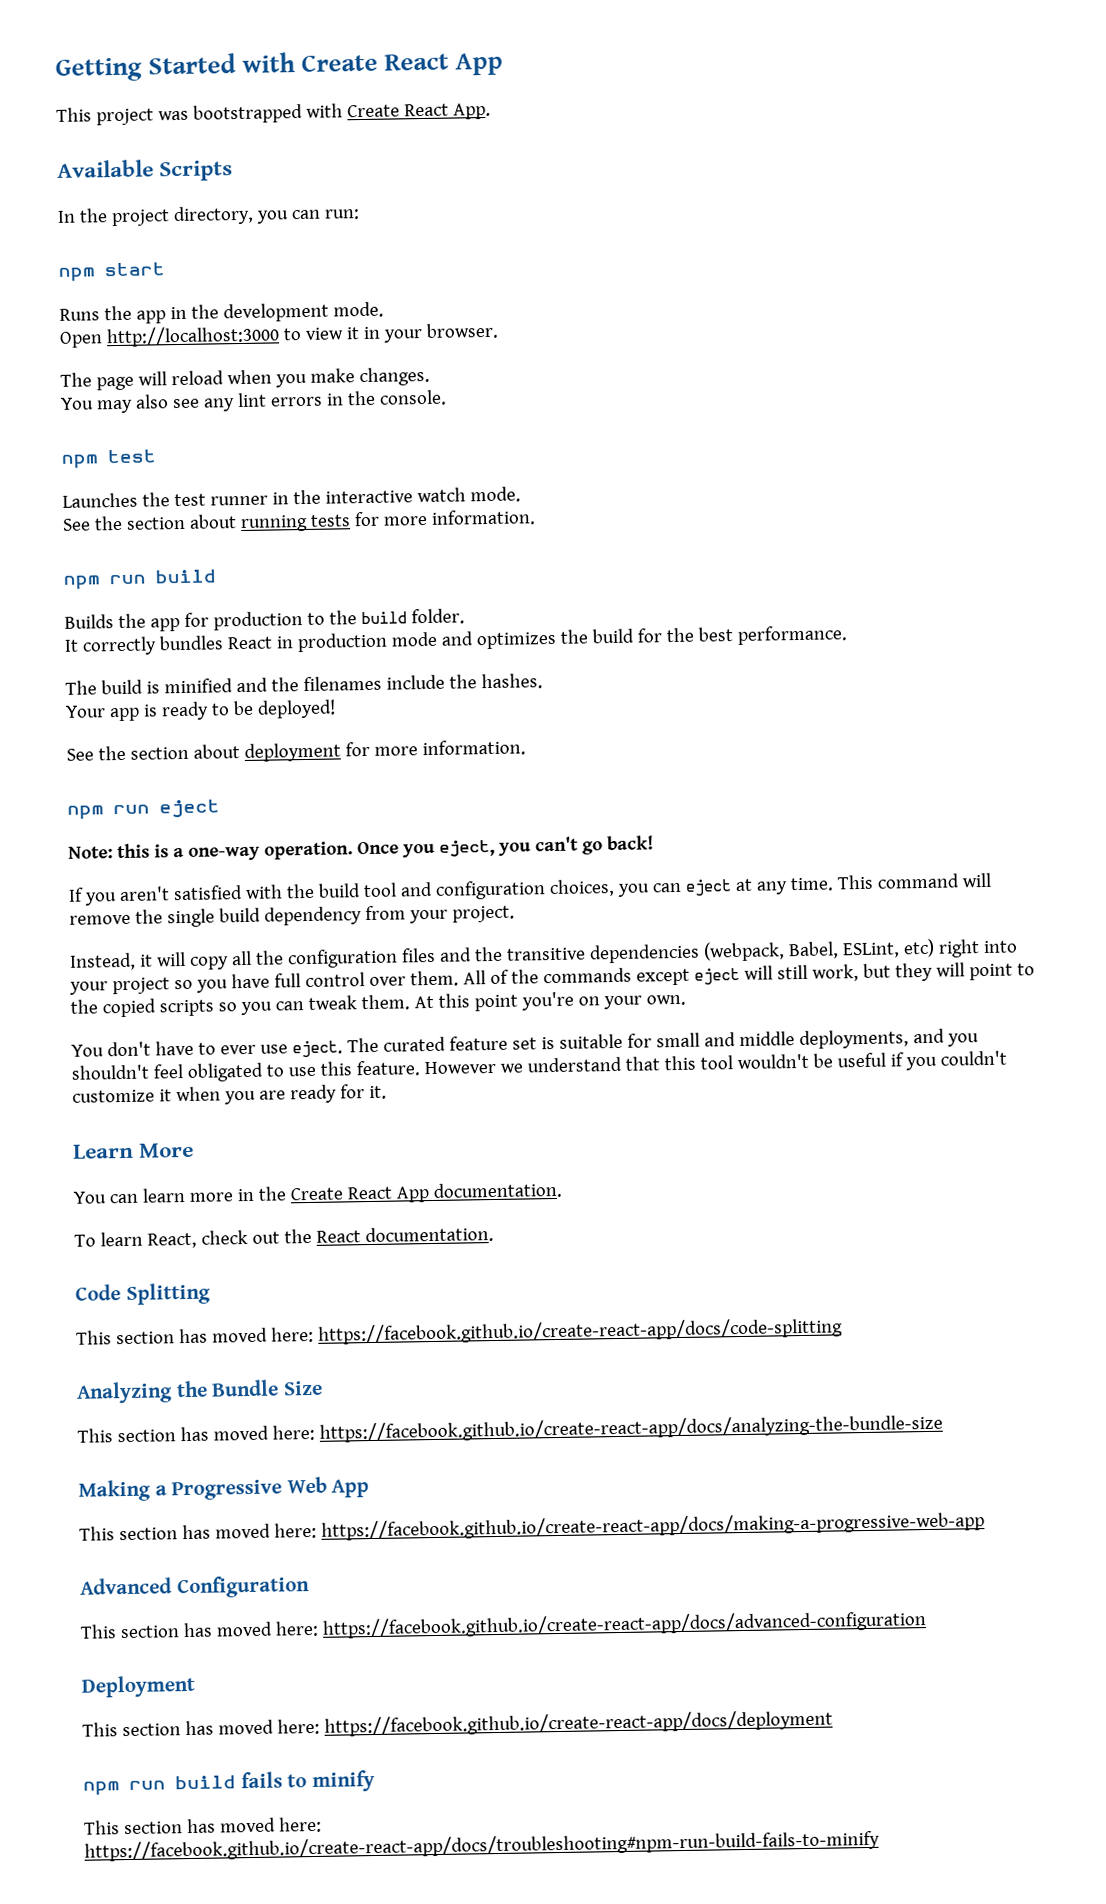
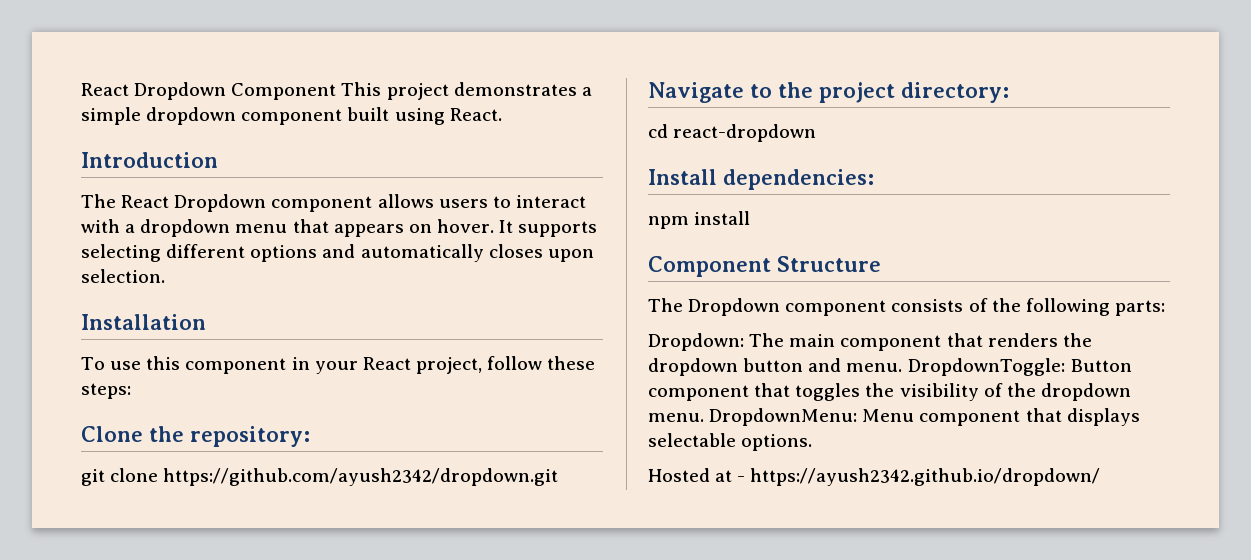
- Getting Started with Create React App
- This project was bootstrapped with Create React App.
- Available Scripts
- In the project directory, you can run:
- npm start
- Runs the app in the development mode.
- Open http://localhost:3000 to view it in your browser.
- The page will reload when you make changes.
- You may also see any lint errors in the console.
- npm test
- Launches the test runner in the interactive watch mode.
- See the section about running tests for more information.
- npm run build
- Builds the app for production to the build folder.
- It correctly bundles React in production mode and optimizes the build for the best performance.
- The build is minified and the filenames include the hashes.
- Your app is ready to be deployed!
- See the section about deployment for more information.
- npm run eject
- Note: this is a one-way operation. Once you eject, you can't go back!
- If you aren't satisfied with the build tool and configuration choices, you can eject at any time. This command will remove the single build dependency from your project.
- Instead, it will copy all the configuration files and the transitive dependencies (webpack, Babel, ESLint, etc) right into your project so you have full control over them. All of the commands except eject will still work, but they will point to the copied scripts so you can tweak them. At this point you're on your own.
- You don't have to ever use eject. The curated feature set is suitable for small and middle deployments, and you shouldn't feel obligated to use this feature. However we understand that this tool wouldn't be useful if you couldn't customize it when you are ready for it.
- Learn More
- You can learn more in the Create React App documentation.
- To learn React, check out the React documentation.
- Code Splitting
- This section has moved here: https://facebook.github.io/create-react-app/docs/code-splitting
- Analyzing the Bundle Size
- This section has moved here: https://facebook.github.io/create-react-app/docs/analyzing-the-bundle-size
- Making a Progressive Web App
- This section has moved here: https://facebook.github.io/create-react-app/docs/making-a-progressive-web-app
- Advanced Configuration
- This section has moved here: https://facebook.github.io/create-react-app/docs/advanced-configuration
- Deployment
- This section has moved here: https://facebook.github.io/create-react-app/docs/deployment
- npm run build fails to minify
- This section has moved here: https://facebook.github.io/create-react-app/docs/troubleshooting#npm-run-build-fails-to-minify
+ React Dropdown Component This project demonstrates a simple dropdown component built using React.
+ Introduction
+ The React Dropdown component allows users to interact with a dropdown menu that appears on hover. It supports selecting different options and automatically closes upon selection.
+ Installation
+ To use this component in your React project, follow these steps:
+ Clone the repository:
+ git clone https://github.com/ayush2342/dropdown.git
+ Navigate to the project directory:
+ cd react-dropdown
+ Install dependencies:
+ npm install
+ Component Structure
+ The Dropdown component consists of the following parts:
+ Dropdown: The main component that renders the dropdown button and menu. DropdownToggle: Button component that toggles the visibility of the dropdown menu. DropdownMenu: Menu component that displays selectable options.
+ Hosted at - https://ayush2342.github.io/dropdown/

